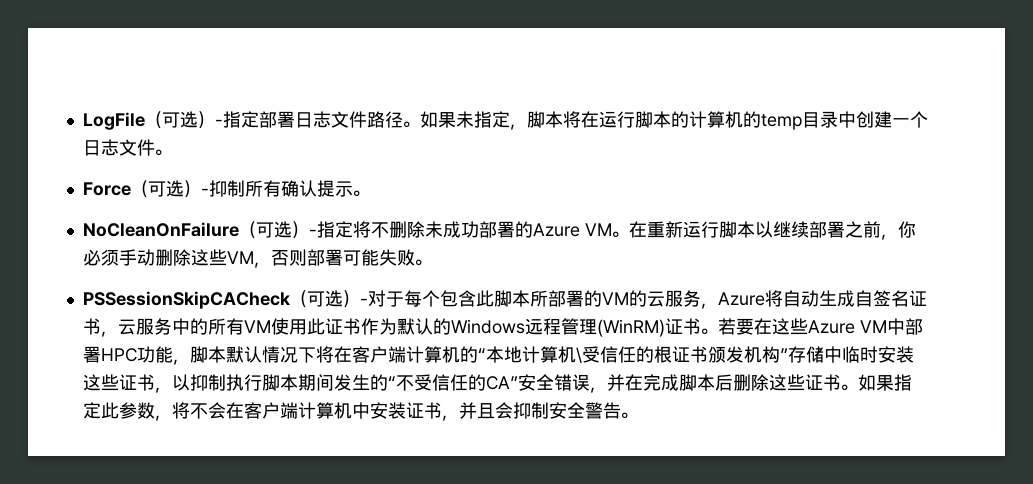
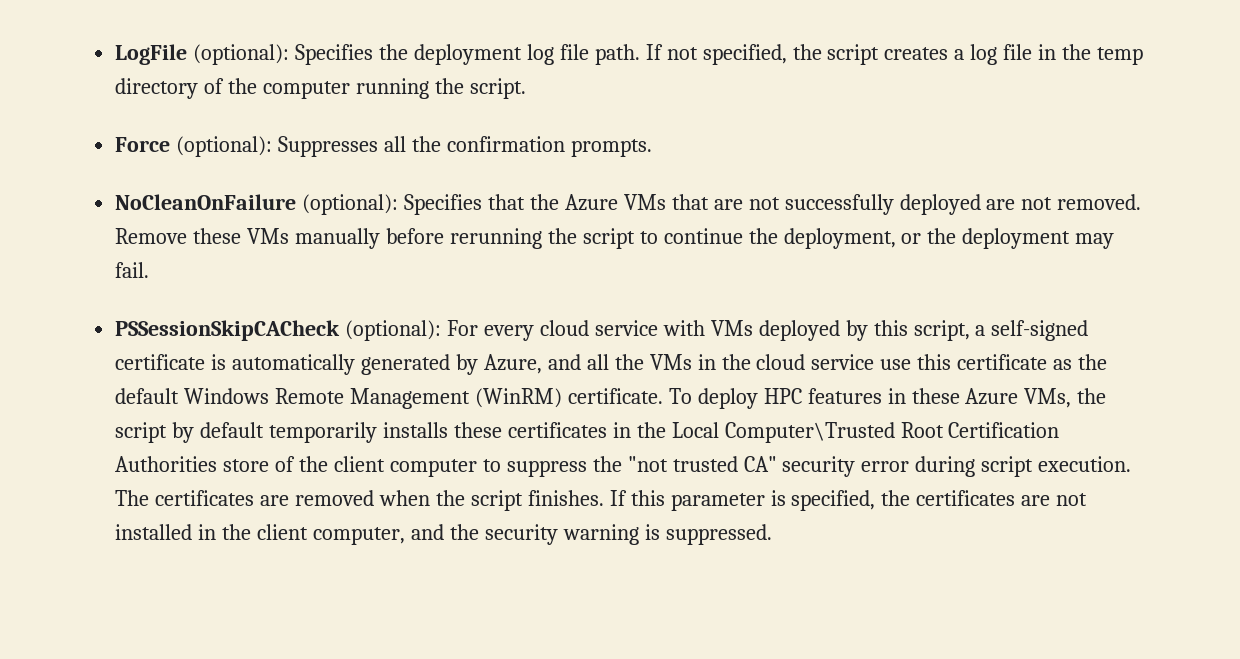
- LogFile（可选）-指定部署日志文件路径。如果未指定，脚本将在运行脚本的计算机的temp目录中创建一个日志文件。
- Force（可选）-抑制所有确认提示。
- NoCleanOnFailure（可选）-指定将不删除未成功部署的Azure VM。在重新运行脚本以继续部署之前，你必须手动删除这些VM，否则部署可能失败。
- PSSessionSkipCACheck（可选）-对于每个包含此脚本所部署的VM的云服务，Azure将自动生成自签名证书，云服务中的所有VM使用此证书作为默认的Windows远程管理(WinRM)证书。若要在这些Azure VM中部署HPC功能，脚本默认情况下将在客户端计算机的“本地计算机\受信任的根证书颁发机构”存储中临时安装这些证书，以抑制执行脚本期间发生的“不受信任的CA”安全错误，并在完成脚本后删除这些证书。如果指定此参数，将不会在客户端计算机中安装证书，并且会抑制安全警告。
+ LogFile (optional): Specifies the deployment log file path. If not specified, the script creates a log file in the temp directory of the computer running the script.
+ Force (optional): Suppresses all the confirmation prompts.
+ NoCleanOnFailure (optional): Specifies that the Azure VMs that are not successfully deployed are not removed. Remove these VMs manually before rerunning the script to continue the deployment, or the deployment may fail.
+ PSSessionSkipCACheck (optional): For every cloud service with VMs deployed by this script, a self-signed certificate is automatically generated by Azure, and all the VMs in the cloud service use this certificate as the default Windows Remote Management (WinRM) certificate. To deploy HPC features in these Azure VMs, the script by default temporarily installs these certificates in the Local Computer\Trusted Root Certification Authorities store of the client computer to suppress the "not trusted CA" security error during script execution. The certificates are removed when the script finishes. If this parameter is specified, the certificates are not installed in the client computer, and the security warning is suppressed.

